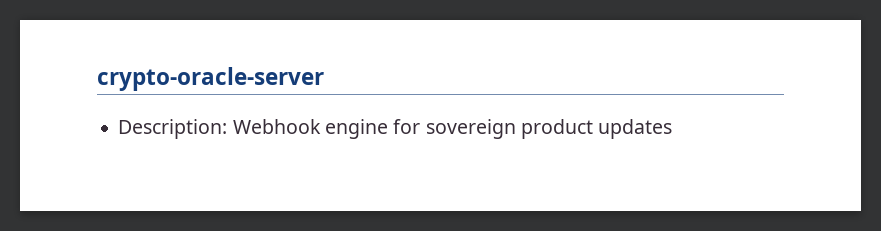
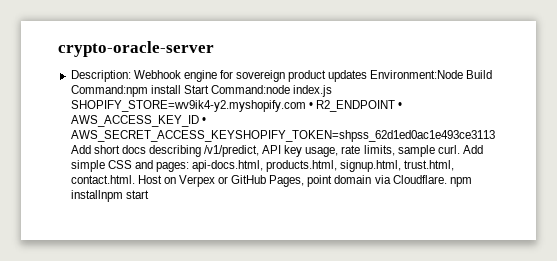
- Description: Webhook engine for sovereign product updates
+ Description: Webhook engine for sovereign product updates Environment:Node Build Command:npm install Start Command:node index.js SHOPIFY_STORE=wv9ik4-y2.myshopify.com • R2_ENDPOINT • AWS_ACCESS_KEY_ID • AWS_SECRET_ACCESS_KEYSHOPIFY_TOKEN=shpss_62d1ed0ac1e493ce3113 Add short docs describing /v1/predict, API key usage, rate limits, sample curl. Add simple CSS and pages: api-docs.html, products.html, signup.html, trust.html, contact.html. Host on Verpex or GitHub Pages, point domain via Cloudflare. npm installnpm start

